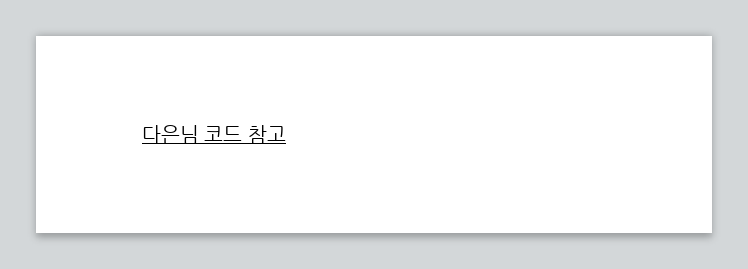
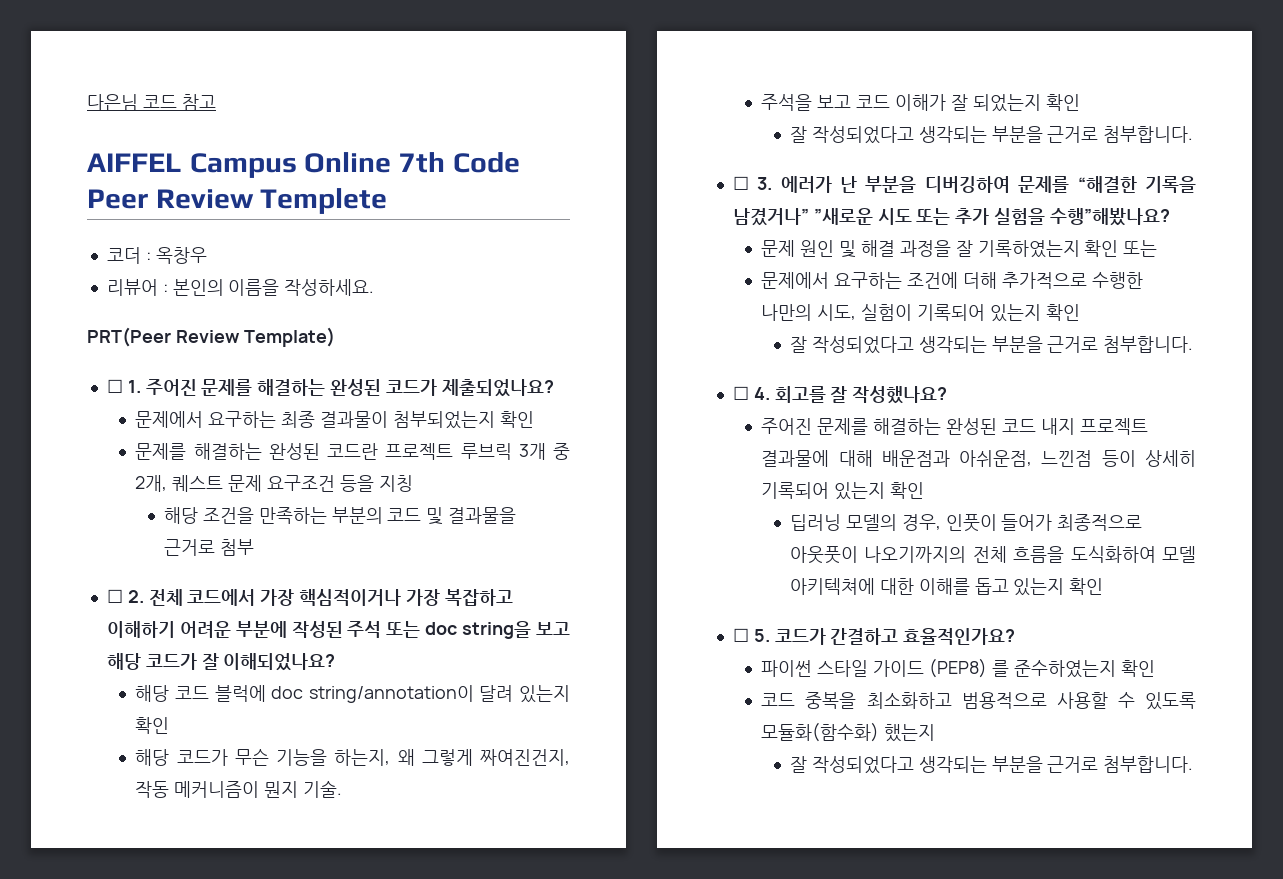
+ AIFFEL Campus Online 7th Code Peer Review Templete
+ 코더 : 옥창우
+ 리뷰어 : 본인의 이름을 작성하세요.
+ PRT(Peer Review Template)
+ ☐ 1. 주어진 문제를 해결하는 완성된 코드가 제출되었나요?
+ 문제에서 요구하는 최종 결과물이 첨부되었는지 확인
+ 문제를 해결하는 완성된 코드란 프로젝트 루브릭 3개 중 2개, 퀘스트 문제 요구조건 등을 지칭
+ 해당 조건을 만족하는 부분의 코드 및 결과물을 근거로 첨부
+ ☐ 2. 전체 코드에서 가장 핵심적이거나 가장 복잡하고 이해하기 어려운 부분에 작성된 주석 또는 doc string을 보고 해당 코드가 잘 이해되었나요?
+ 해당 코드 블럭에 doc string/annotation이 달려 있는지 확인
+ 해당 코드가 무슨 기능을 하는지, 왜 그렇게 짜여진건지, 작동 메커니즘이 뭔지 기술.
+ 주석을 보고 코드 이해가 잘 되었는지 확인
+ 잘 작성되었다고 생각되는 부분을 근거로 첨부합니다.
+ ☐ 3. 에러가 난 부분을 디버깅하여 문제를 “해결한 기록을 남겼거나” ”새로운 시도 또는 추가 실험을 수행”해봤나요?
+ 문제 원인 및 해결 과정을 잘 기록하였는지 확인 또는
+ 문제에서 요구하는 조건에 더해 추가적으로 수행한 나만의 시도, 실험이 기록되어 있는지 확인
+ 잘 작성되었다고 생각되는 부분을 근거로 첨부합니다.
+ ☐ 4. 회고를 잘 작성했나요?
+ 주어진 문제를 해결하는 완성된 코드 내지 프로젝트 결과물에 대해 배운점과 아쉬운점, 느낀점 등이 상세히 기록되어 있는지 확인
+ 딥러닝 모델의 경우, 인풋이 들어가 최종적으로 아웃풋이 나오기까지의 전체 흐름을 도식화하여 모델 아키텍쳐에 대한 이해를 돕고 있는지 확인
+ ☐ 5. 코드가 간결하고 효율적인가요?
+ 파이썬 스타일 가이드 (PEP8) 를 준수하였는지 확인
+ 코드 중복을 최소화하고 범용적으로 사용할 수 있도록 모듈화(함수화) 했는지
+ 잘 작성되었다고 생각되는 부분을 근거로 첨부합니다.

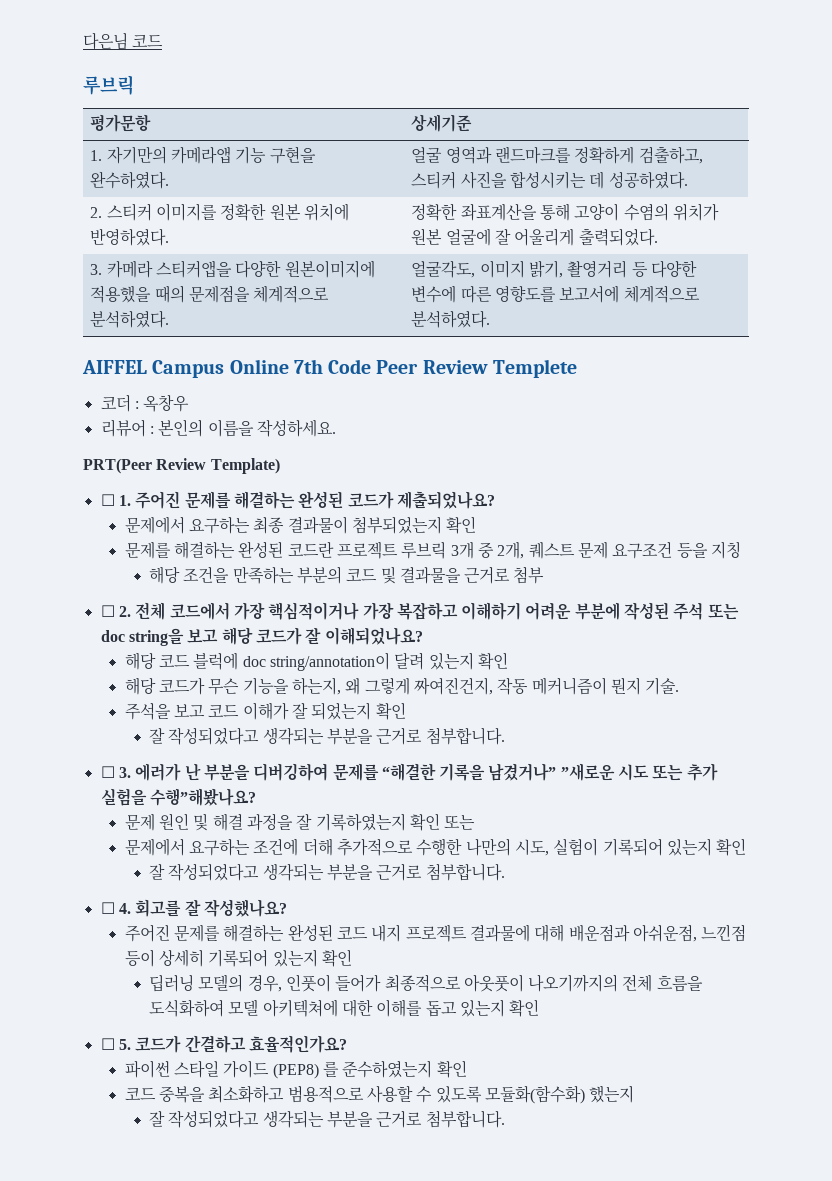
- 다은님 코드 참고
+ 다은님 코드
+ 루브릭
+ 평가문항 | 상세기준
+ 1. 자기만의 카메라앱 기능 구현을 완수하였다. | 얼굴 영역과 랜드마크를 정확하게 검출하고, 스티커 사진을 합성시키는 데 성공하였다.
+ 2. 스티커 이미지를 정확한 원본 위치에 반영하였다. | 정확한 좌표계산을 통해 고양이 수염의 위치가 원본 얼굴에 잘 어울리게 출력되었다.
+ 3. 카메라 스티커앱을 다양한 원본이미지에 적용했을 때의 문제점을 체계적으로 분석하였다. | 얼굴각도, 이미지 밝기, 촬영거리 등 다양한 변수에 따른 영향도를 보고서에 체계적으로 분석하였다.

